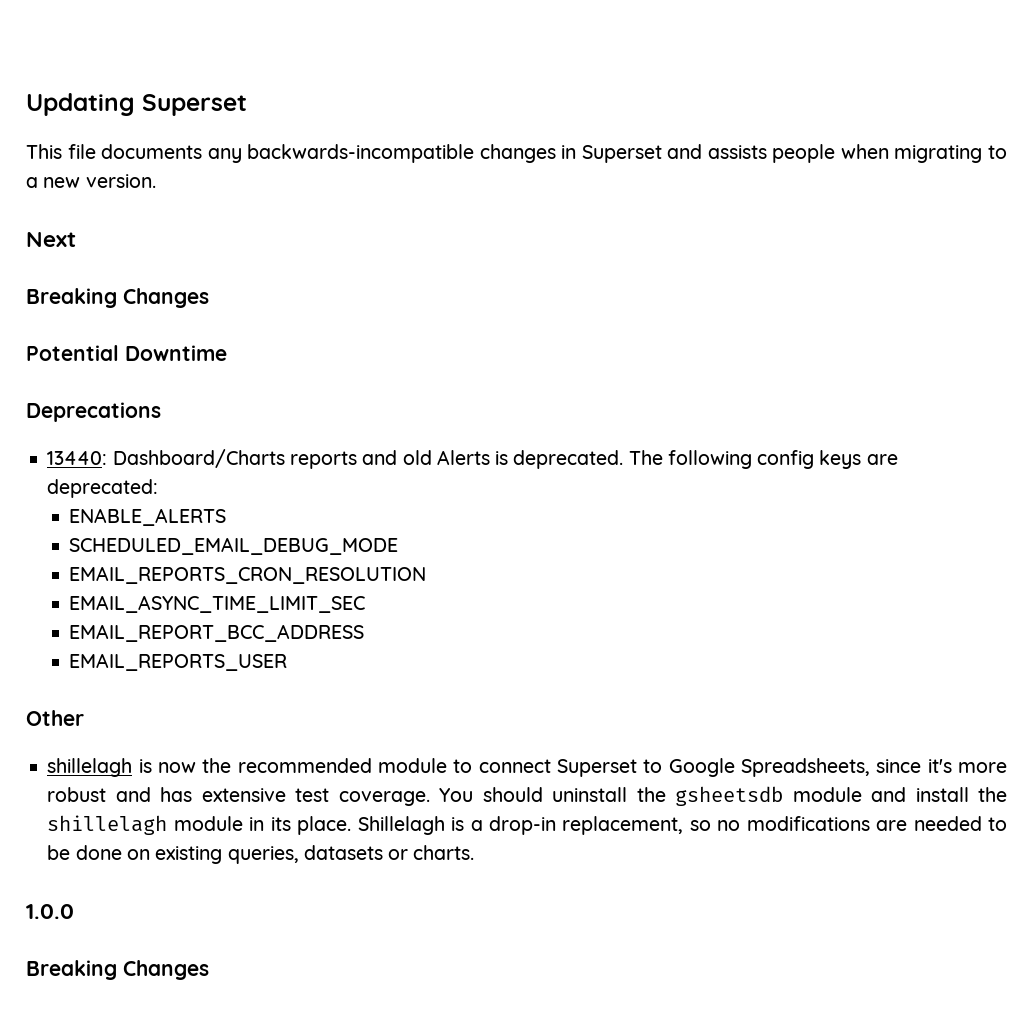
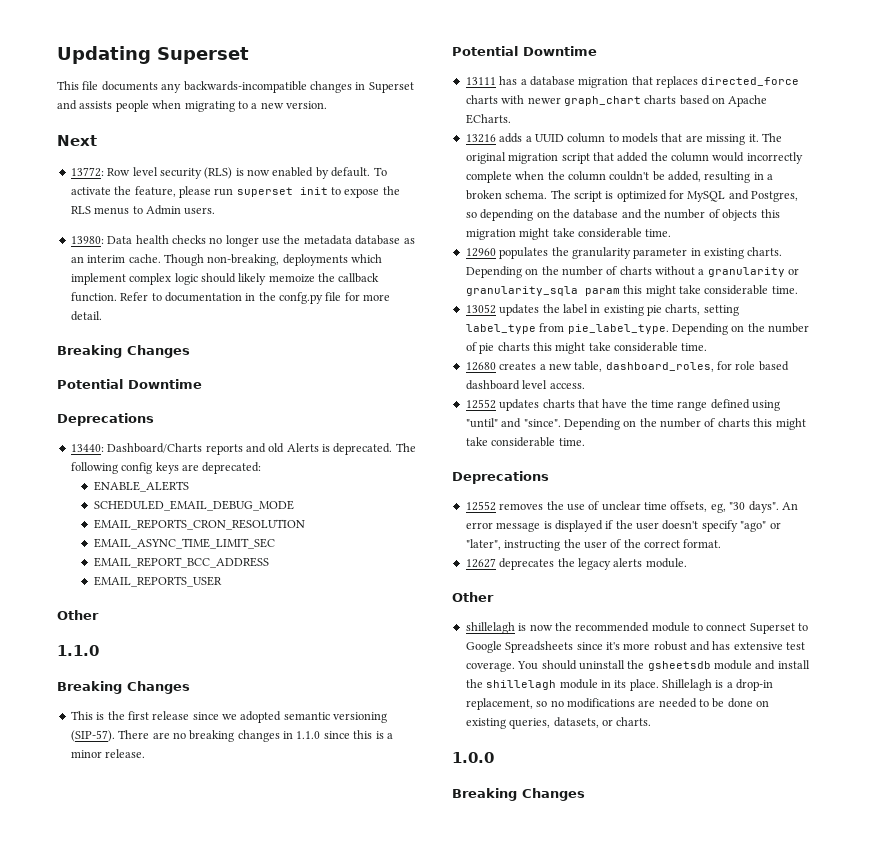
+ 13772: Row level security (RLS) is now enabled by default. To activate the feature, please run superset init to expose the RLS menus to Admin users.
+ 13980: Data health checks no longer use the metadata database as an interim cache. Though non-breaking, deployments which implement complex logic should likely memoize the callback function. Refer to documentation in the confg.py file for more detail.
  EMAIL_REPORTS_USER
+ Other
+ 1.1.0
+ Breaking Changes
+ This is the first release since we adopted semantic versioning (SIP-57). There are no breaking changes in 1.1.0 since this is a minor release.
+ Potential Downtime
+ 13111 has a database migration that replaces directed_force charts with newer graph_chart charts based on Apache ECharts.
+ 13216 adds a UUID column to models that are missing it. The original migration script that added the column would incorrectly complete when the column couldn't be added, resulting in a broken schema. The script is optimized for MySQL and Postgres, so depending on the database and the number of objects this migration might take considerable time.
+ 12960 populates the granularity parameter in existing charts. Depending on the number of charts without a granularity or granularity_sqla param this might take considerable time.
+ 13052 updates the label in existing pie charts, setting label_type from pie_label_type. Depending on the number of pie charts this might take considerable time.
+ 12680 creates a new table, dashboard_roles, for role based dashboard level access.
+ 12552 updates charts that have the time range defined using "until" and "since". Depending on the number of charts this might take considerable time.
+ Deprecations
+ 12552 removes the use of unclear time offsets, eg, "30 days". An error message is displayed if the user doesn't specify "ago" or "later", instructing the user of the correct format.
+ 12627 deprecates the legacy alerts module.
- shillelagh is now the recommended module to connect Superset to Google Spreadsheets, since it's more robust and has extensive test coverage.
+ shillelagh is now the recommended module to connect Superset to Google Spreadsheets since it's more robust and has extensive test coverage.
- Shillelagh is a drop-in replacement, so no modifications are needed to be done on existing queries, datasets or charts.
+ Shillelagh is a drop-in replacement, so no modifications are needed to be done on existing queries, datasets, or charts.

